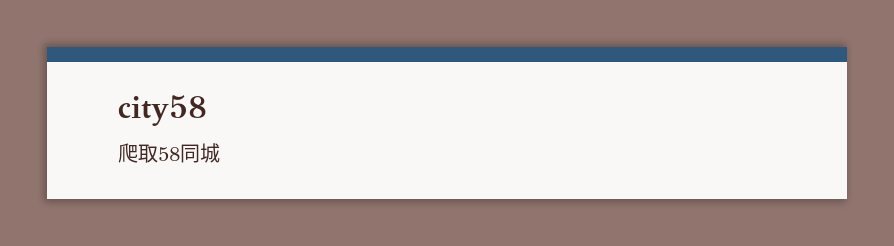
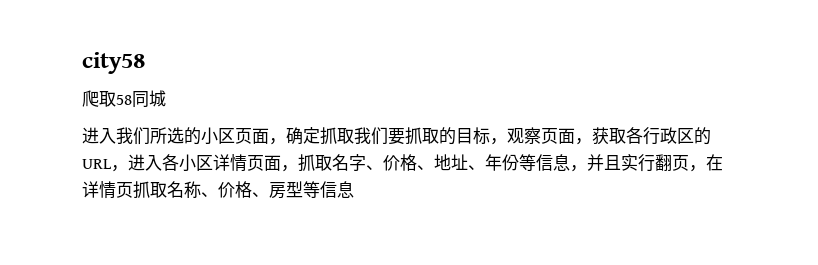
+ 进入我们所选的小区页面，确定抓取我们要抓取的目标，观察页面，获取各行政区的URL，进入各小区详情页面，抓取名字、价格、地址、年份等信息，并且实行翻页，在详情页抓取名称、价格、房型等信息

